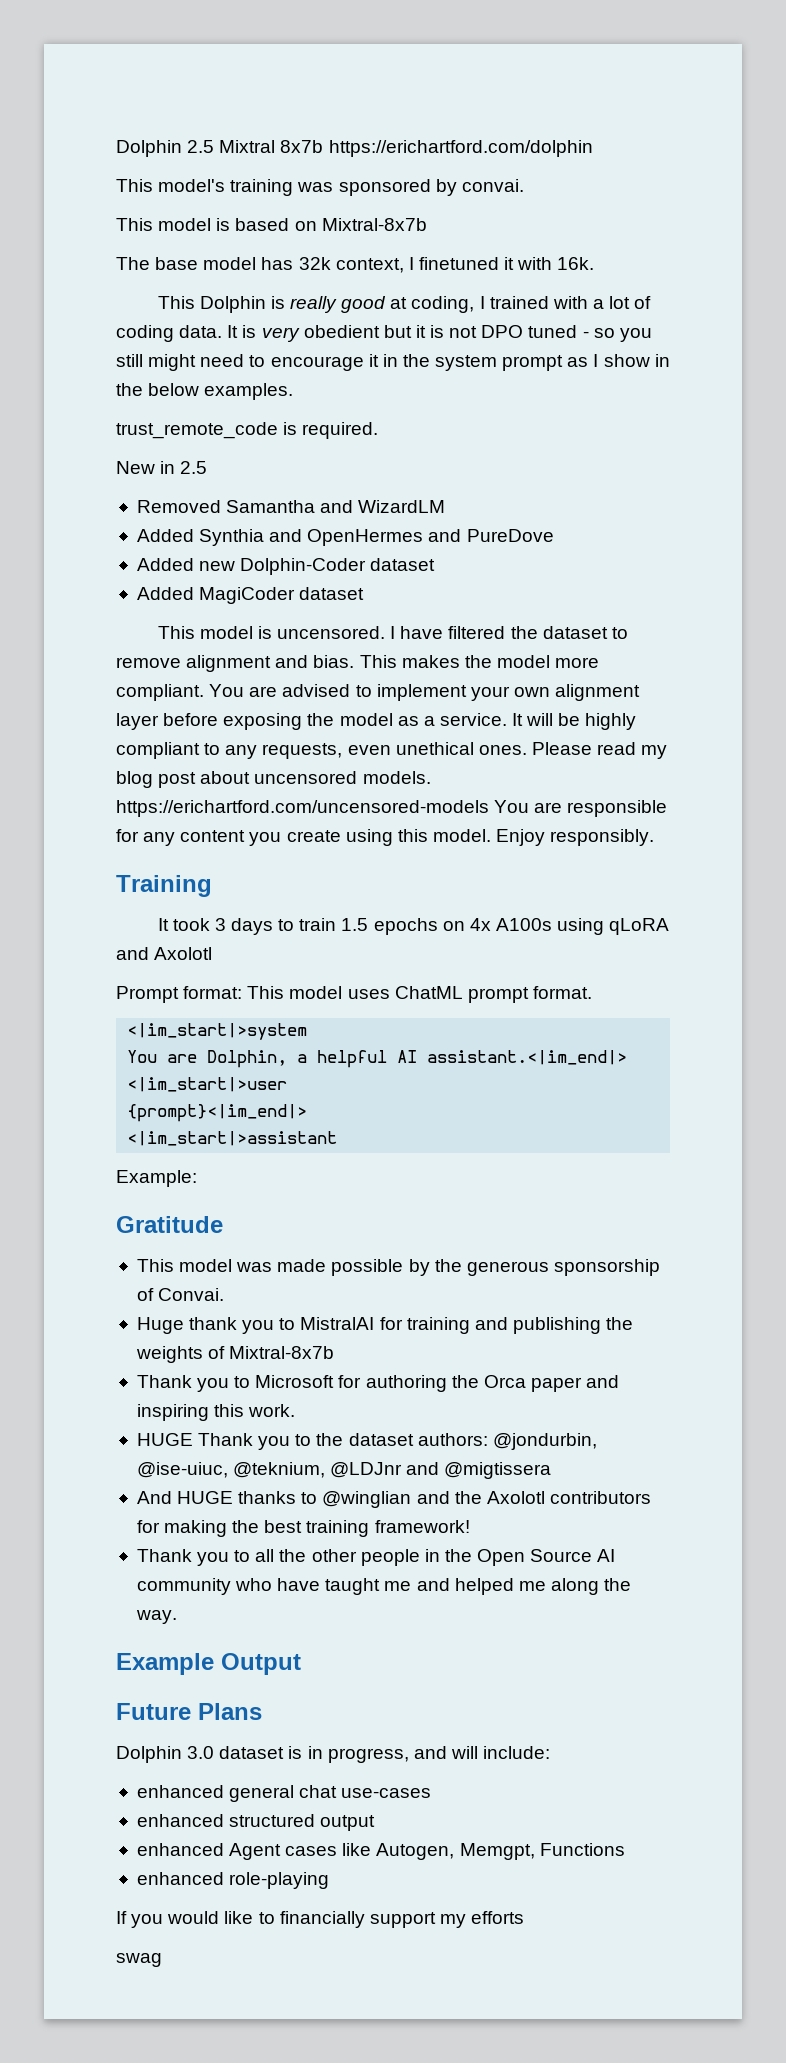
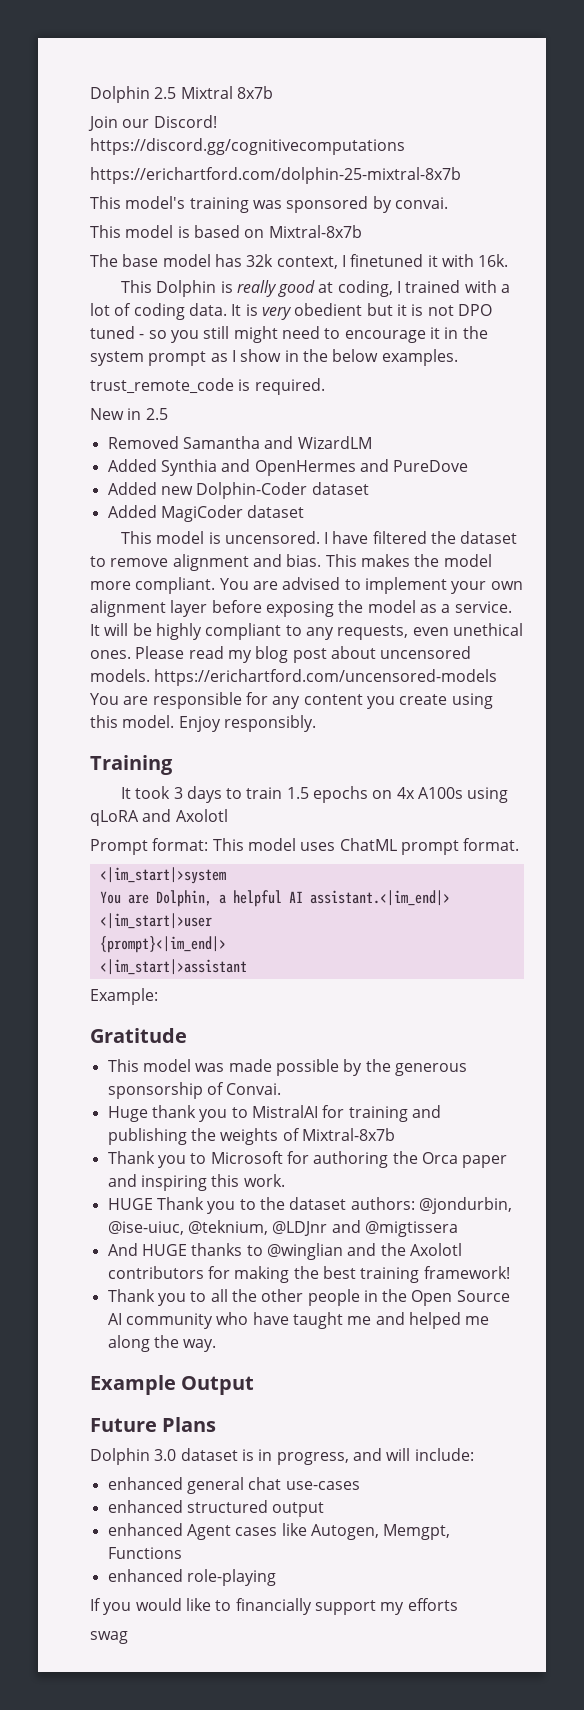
- Dolphin 2.5 Mixtral 8x7b https://erichartford.com/dolphin
+ Dolphin 2.5 Mixtral 8x7b
+ Join our Discord! https://discord.gg/cognitivecomputations
+ https://erichartford.com/dolphin-25-mixtral-8x7b

